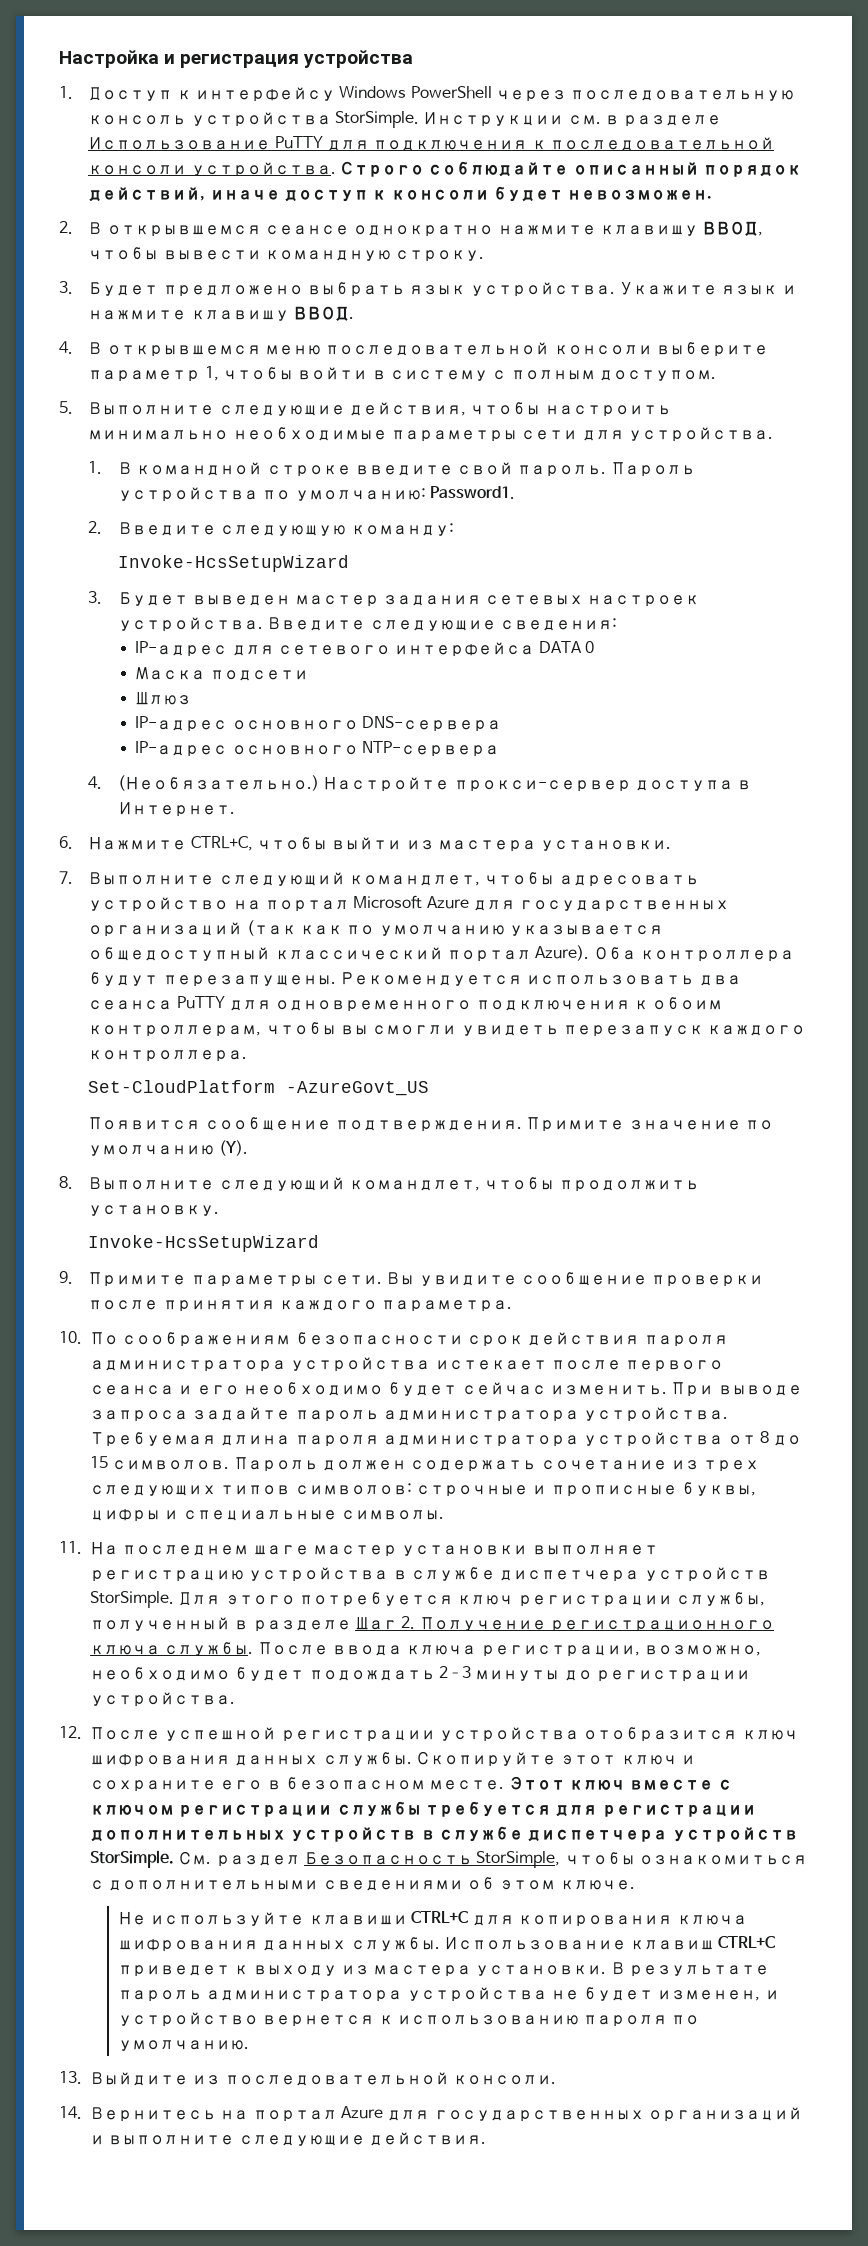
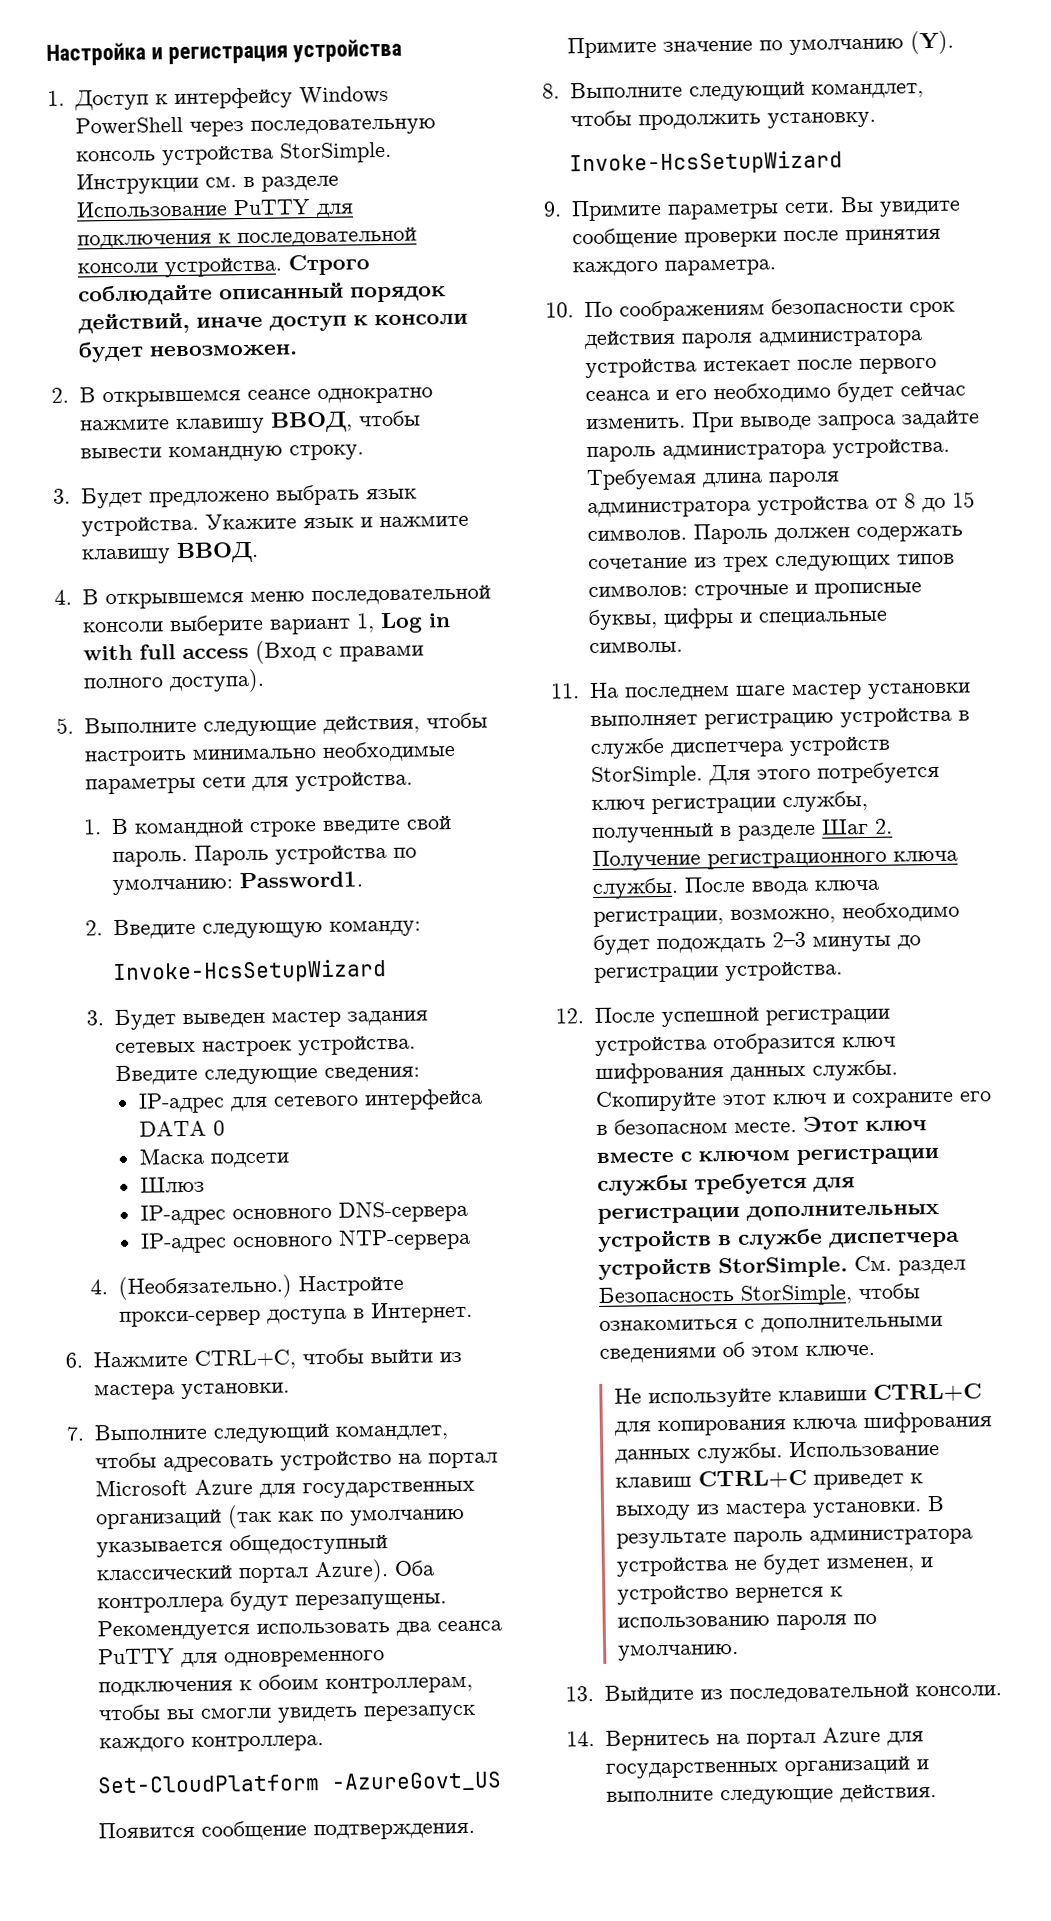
- 4. В открывшемся меню последовательной консоли выберите параметр 1, чтобы войти в систему с полным доступом.
+ 4. В открывшемся меню последовательной консоли выберите вариант 1, Log in with full access (Вход с правами полного доступа).

